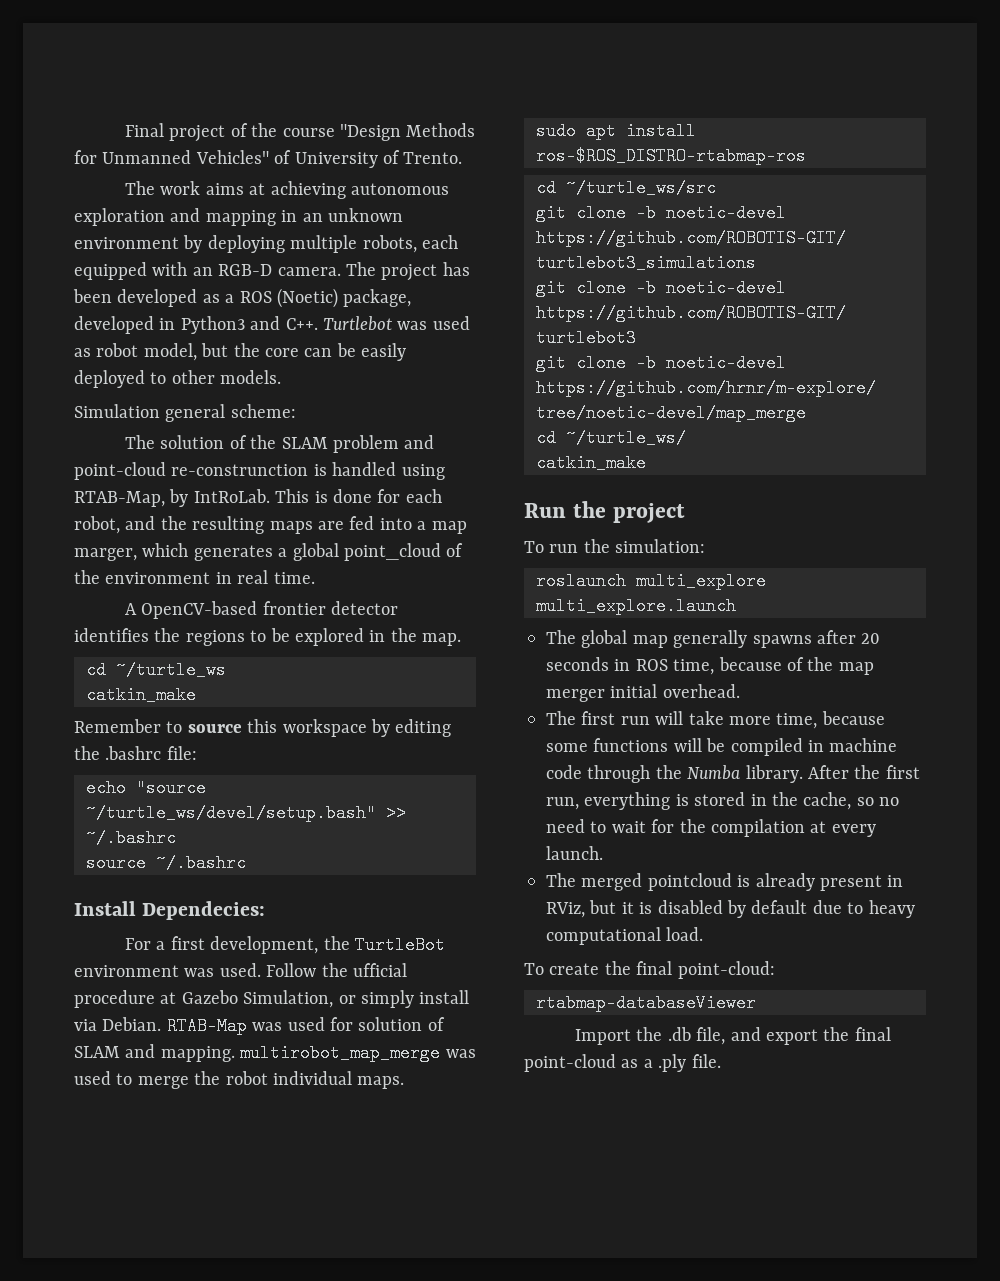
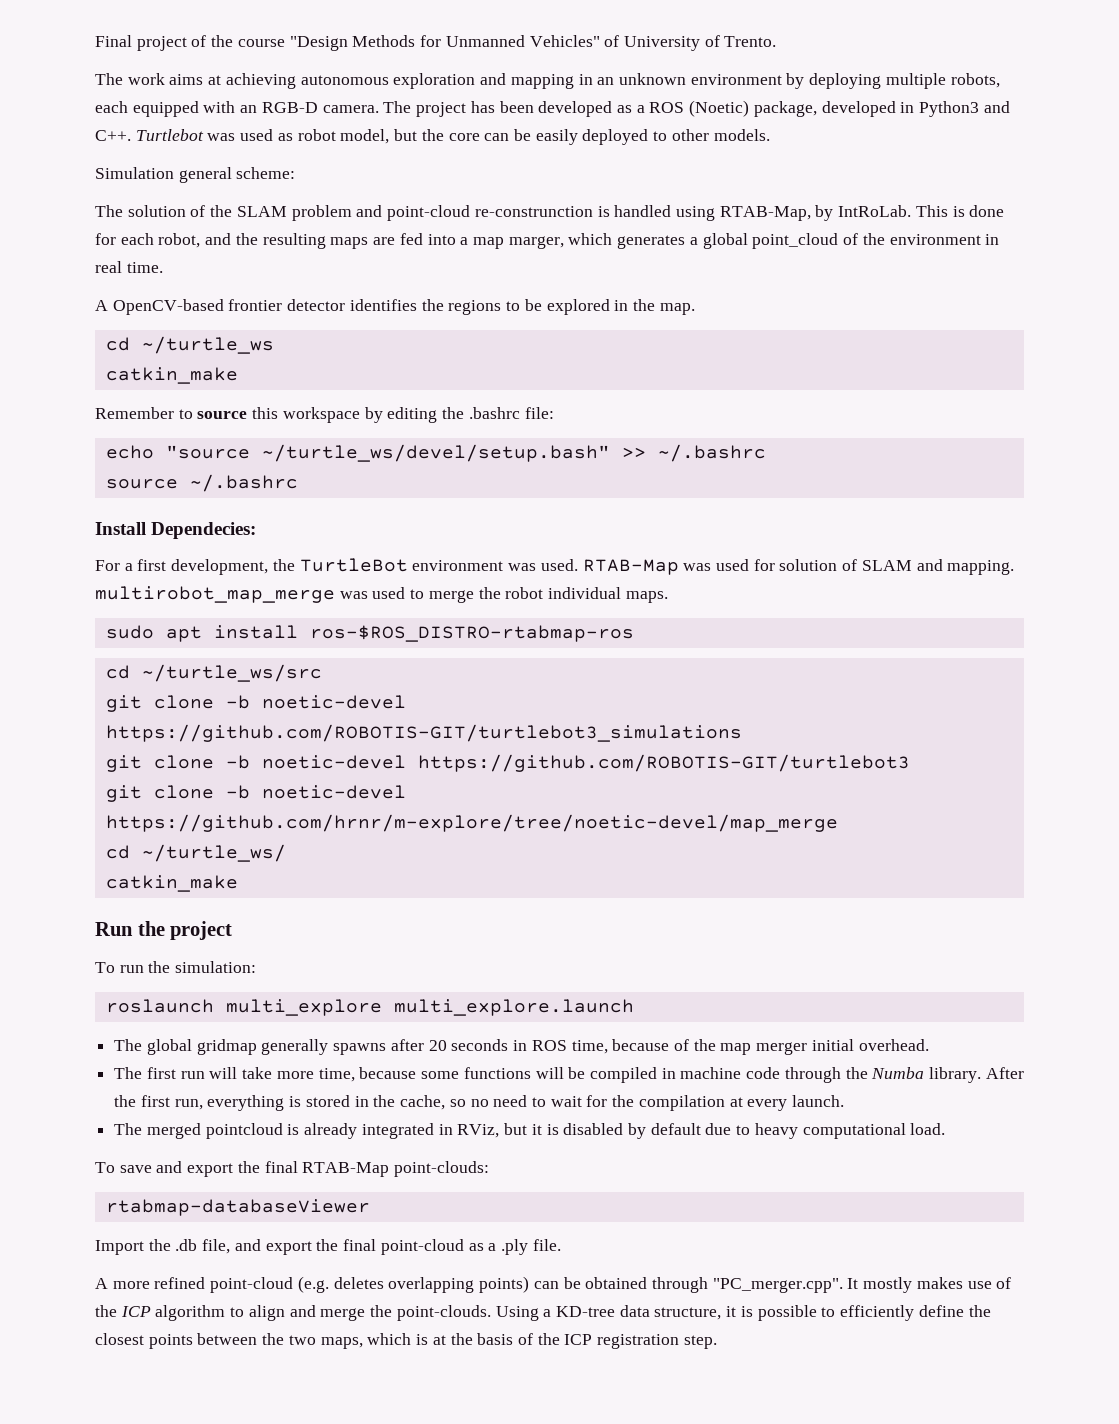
- Follow the ufficial procedure at Gazebo Simulation, or simply install via Debian.
- The global map generally spawns after 20 seconds in ROS time, because of the map merger initial overhead.
+ The global gridmap generally spawns after 20 seconds in ROS time, because of the map merger initial overhead.
- The merged pointcloud is already present in RViz, but it is disabled by default due to heavy computational load.
+ The merged pointcloud is already integrated in RViz, but it is disabled by default due to heavy computational load.
- To create the final point-cloud:
+ To save and export the final RTAB-Map point-clouds:
+ A more refined point-cloud (e.g. deletes overlapping points) can be obtained through "PC_merger.cpp". It mostly makes use of the ICP algorithm to align and merge the point-clouds. Using a KD-tree data structure, it is possible to efficiently define the closest points between the two maps, which is at the basis of the ICP registration step.

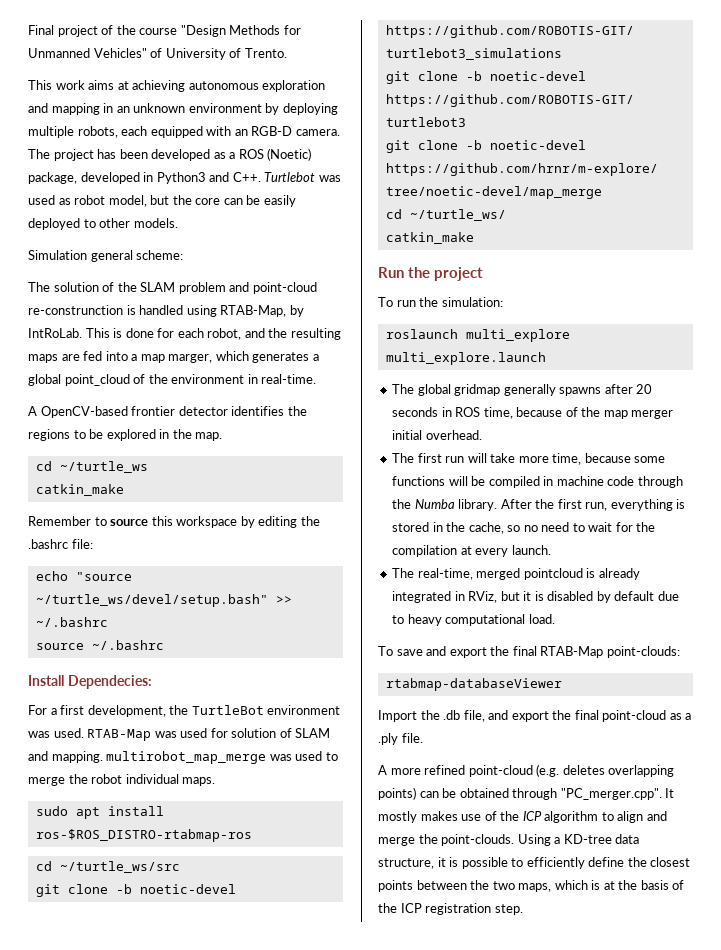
- The work aims at achieving autonomous exploration and mapping in an unknown environment by deploying multiple robots, each equipped with an RGB-D camera.
+ This work aims at achieving autonomous exploration and mapping in an unknown environment by deploying multiple robots, each equipped with an RGB-D camera.
- This is done for each robot, and the resulting maps are fed into a map marger, which generates a global point_cloud of the environment in real time.
+ This is done for each robot, and the resulting maps are fed into a map marger, which generates a global point_cloud of the environment in real-time.
- The merged pointcloud is already integrated in RViz, but it is disabled by default due to heavy computational load.
+ The real-time, merged pointcloud is already integrated in RViz, but it is disabled by default due to heavy computational load.

